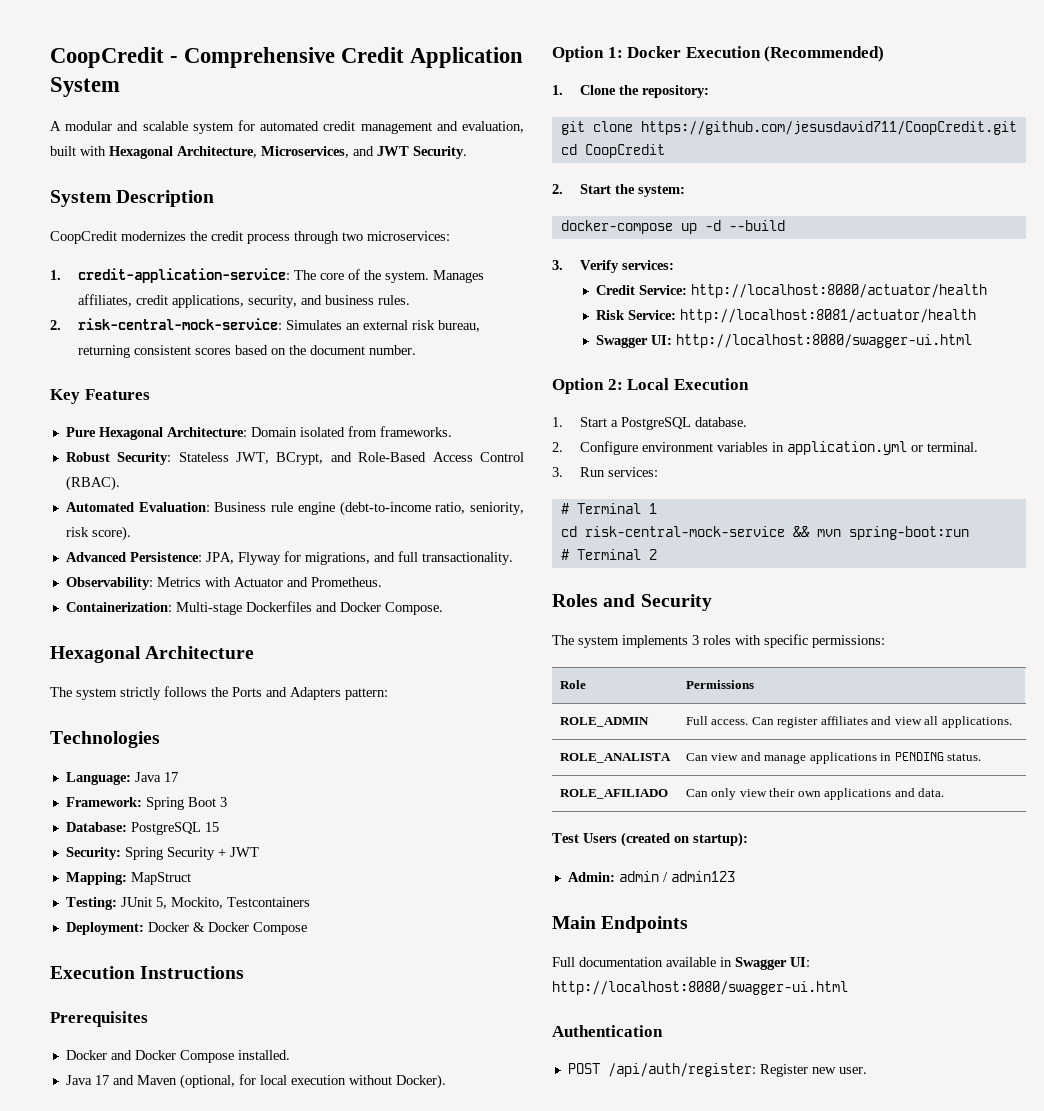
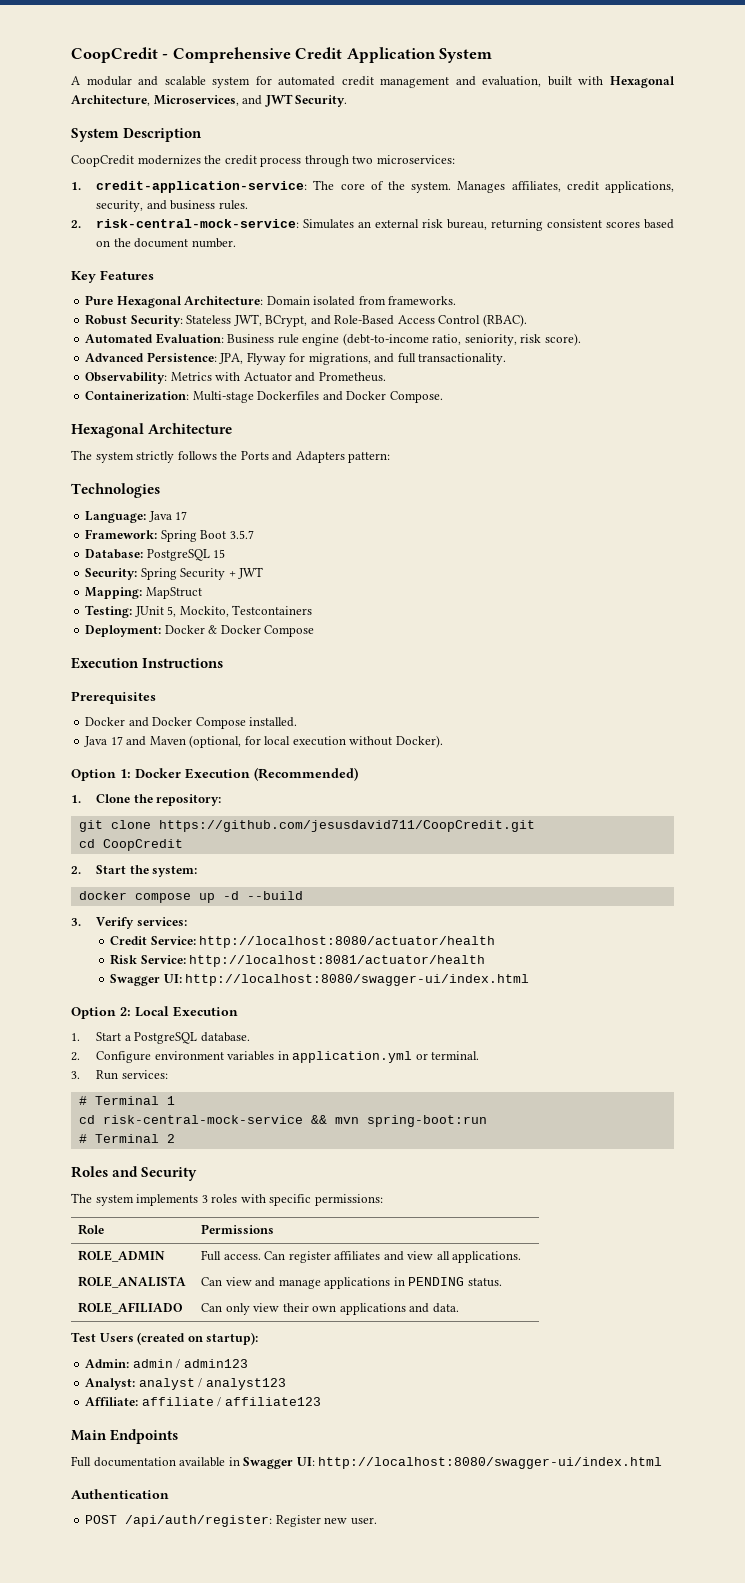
- Framework: Spring Boot 3
+ Framework: Spring Boot 3.5.7
- docker-compose up -d --build
+ docker compose up -d --build
  Risk Service: http://localhost:8081/actuator/health
- Swagger UI: http://localhost:8080/swagger-ui.html
+ Swagger UI: http://localhost:8080/swagger-ui/index.html
+ Analyst: analyst / analyst123
+ Affiliate: affiliate / affiliate123
- Full documentation available in Swagger UI: http://localhost:8080/swagger-ui.html
+ Full documentation available in Swagger UI: http://localhost:8080/swagger-ui/index.html

